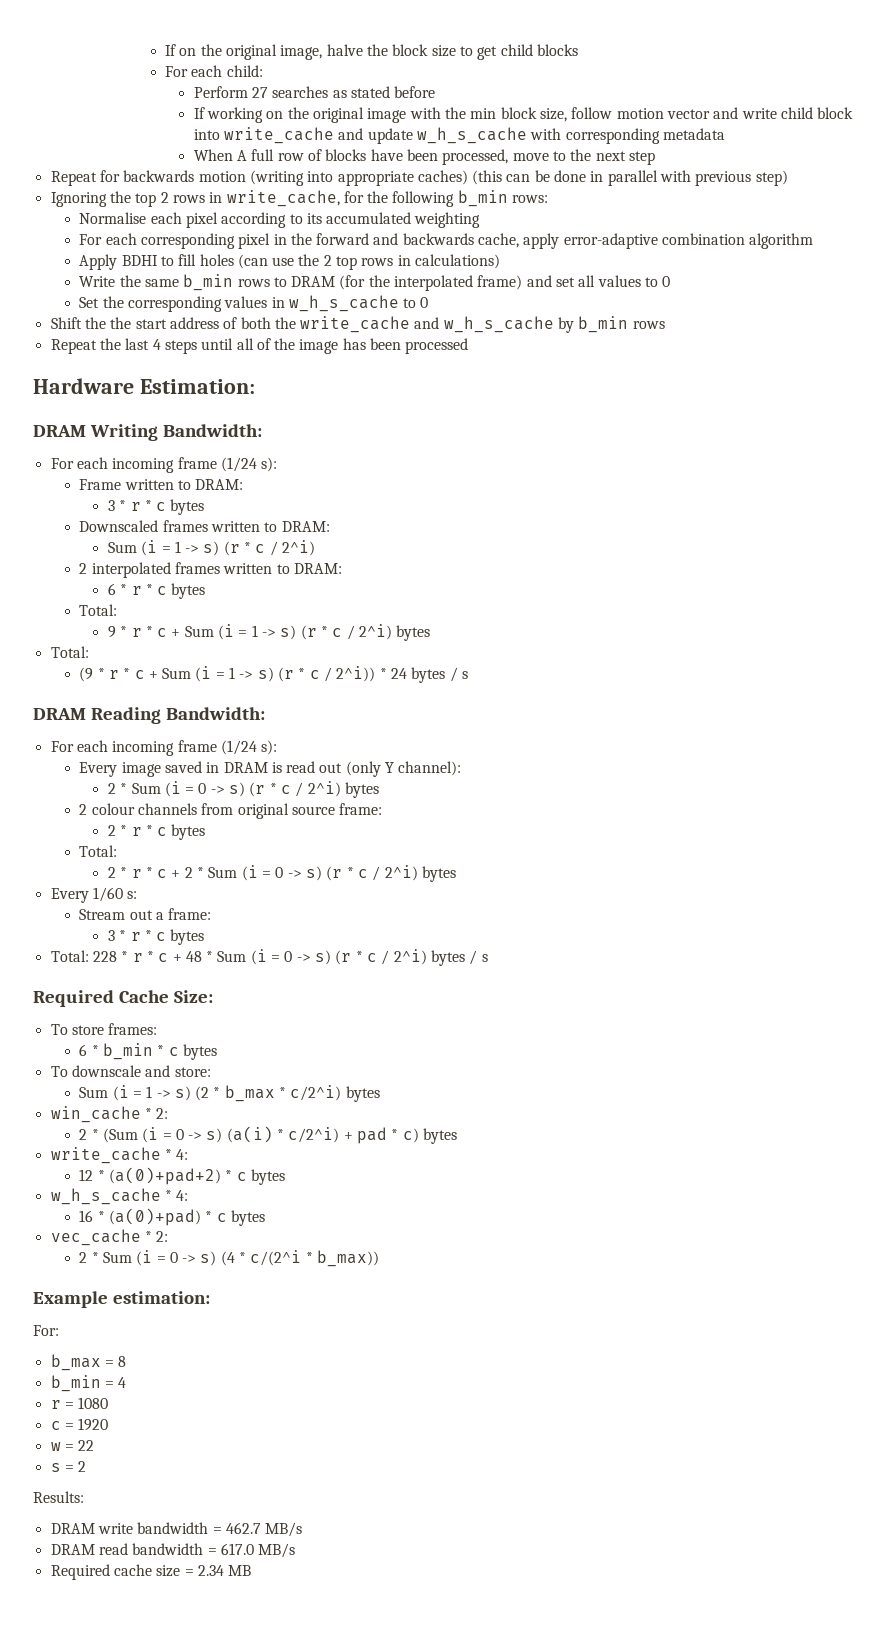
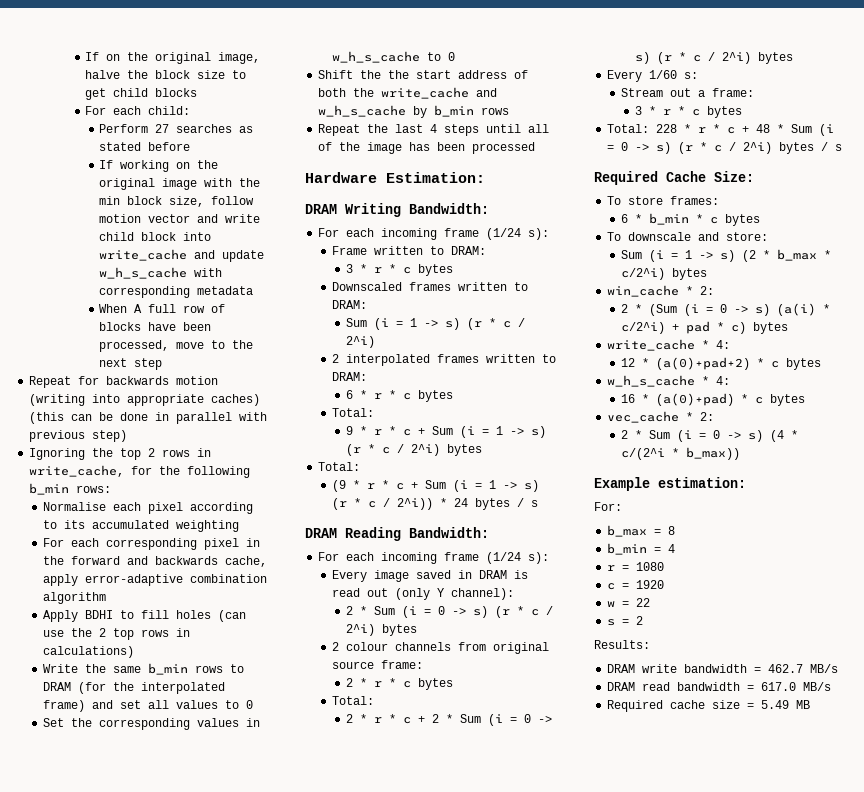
- Required cache size = 2.34 MB
+ Required cache size = 5.49 MB

